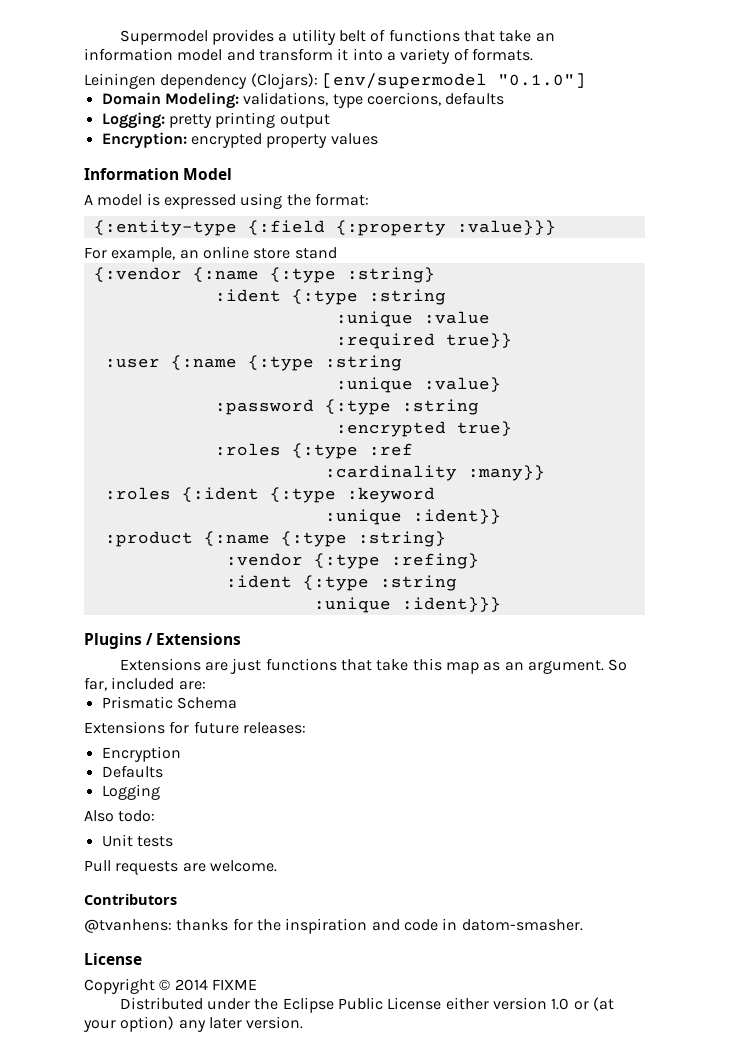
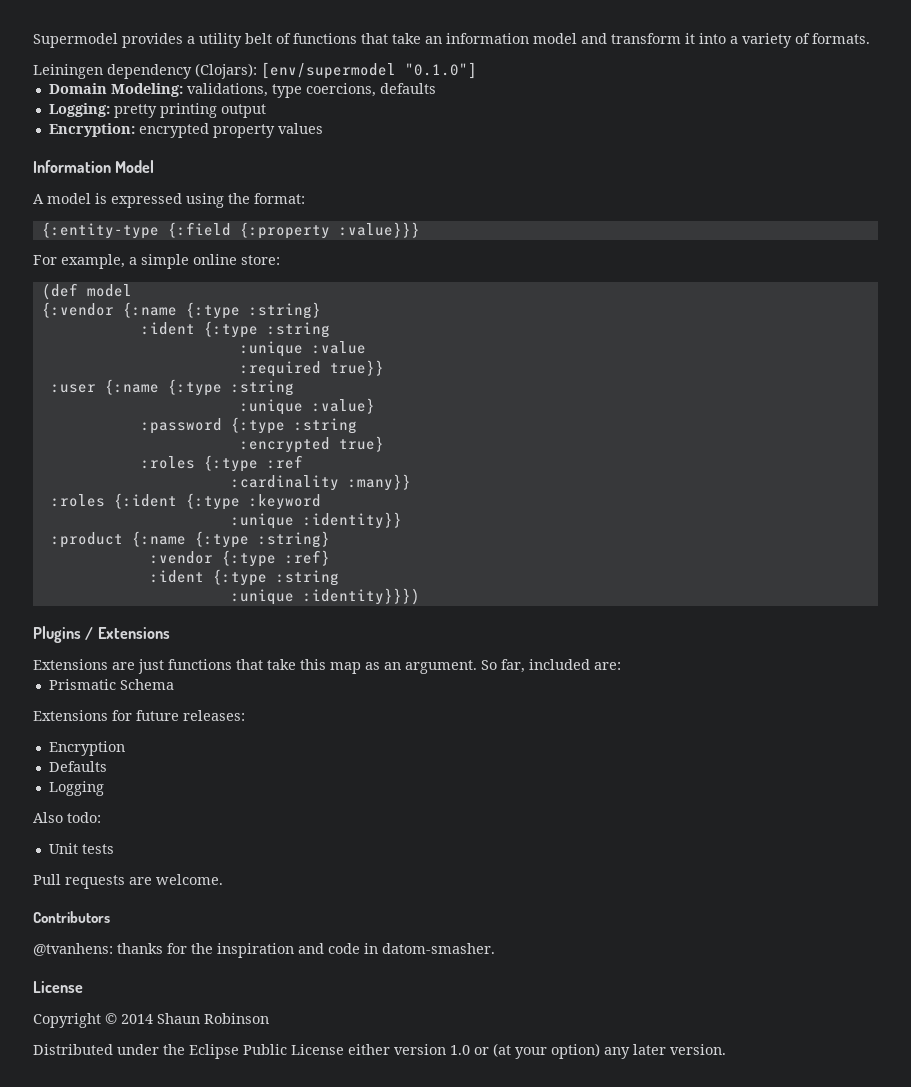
- For example, an online store stand
+ For example, a simple online store:
+ (def model
- :unique :ident}}
+ :unique :identity}}
- :vendor {:type :refing}
+ :vendor {:type :ref}
  :ident {:type :string
- :unique :ident}}}
+ :unique :identity}}})
- Copyright © 2014 FIXME
+ Copyright © 2014 Shaun Robinson

